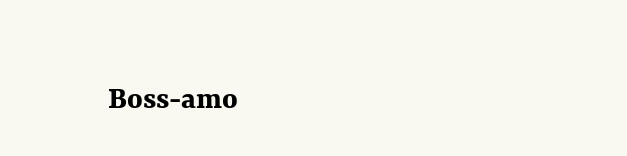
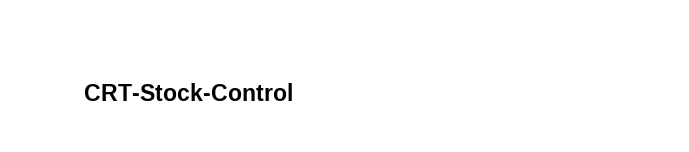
- Boss-amo
+ CRT-Stock-Control

